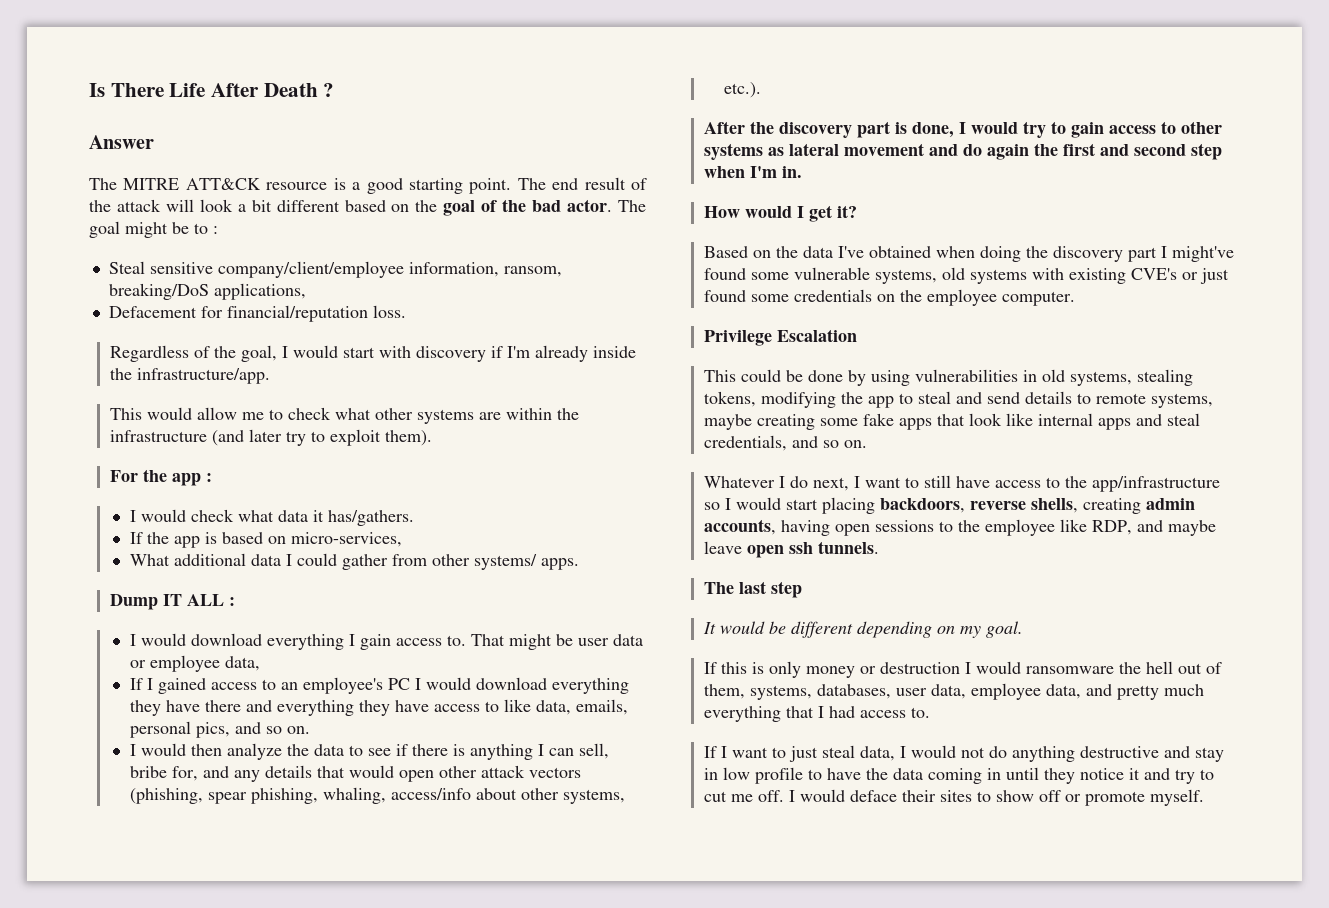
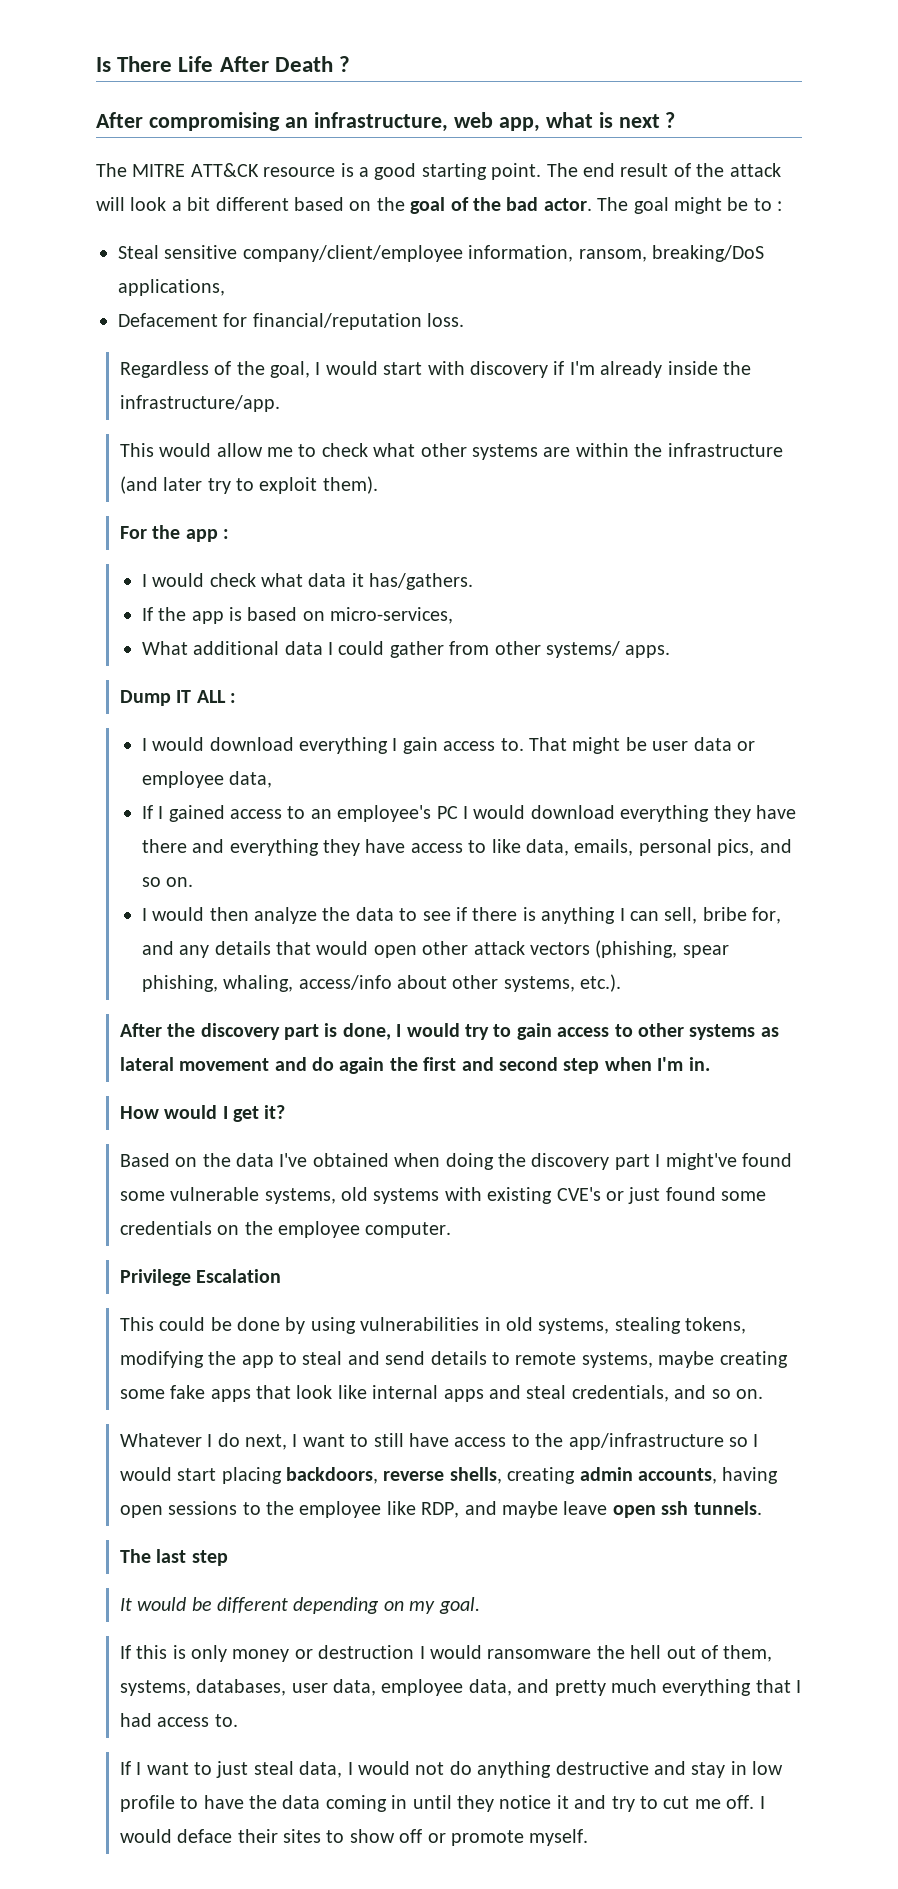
- Answer
+ After compromising an infrastructure, web app, what is next ?

